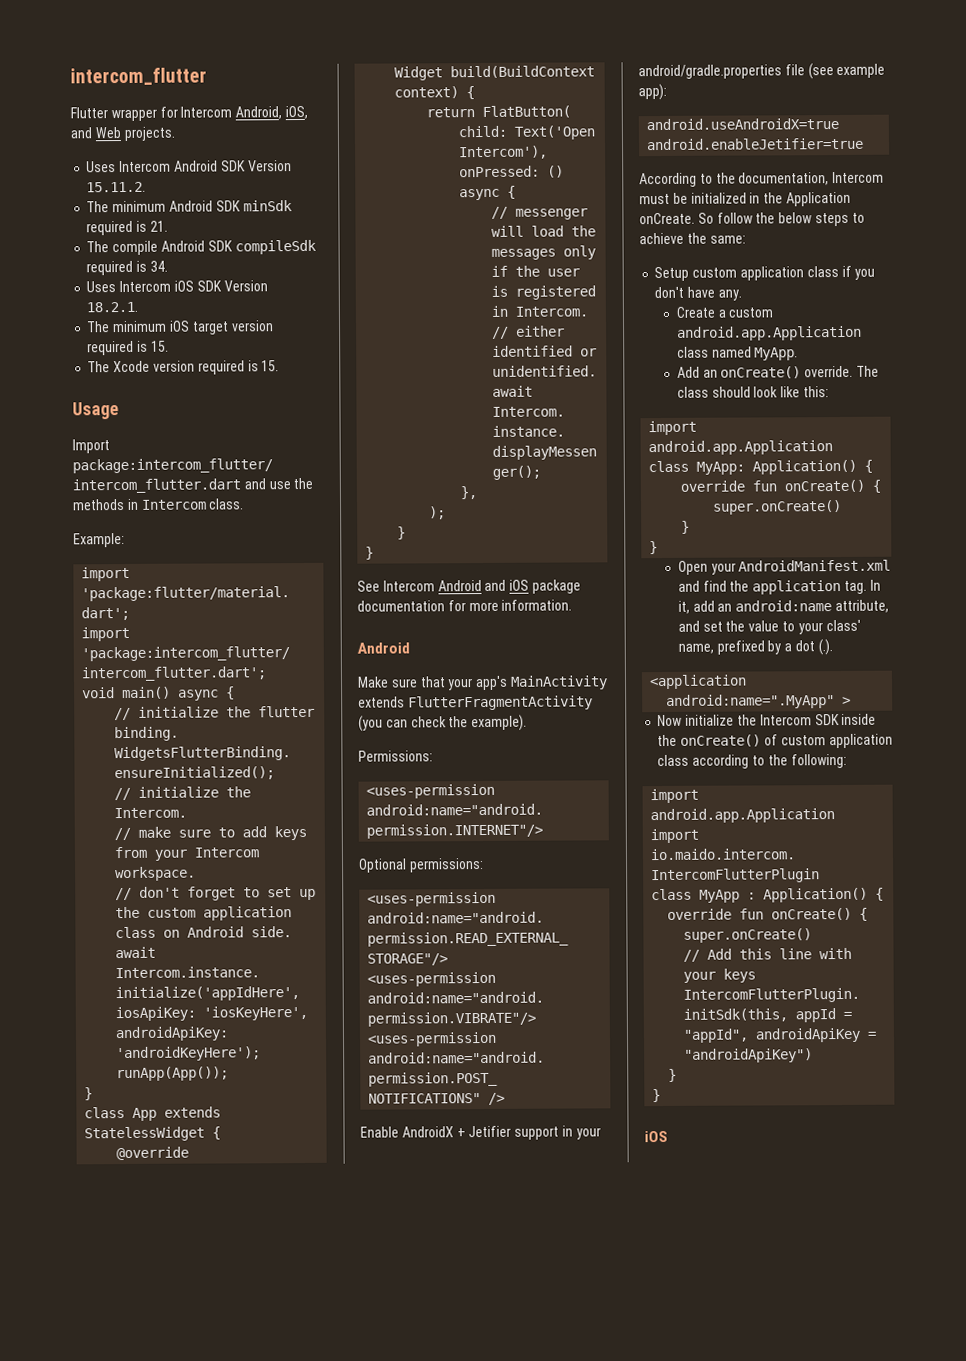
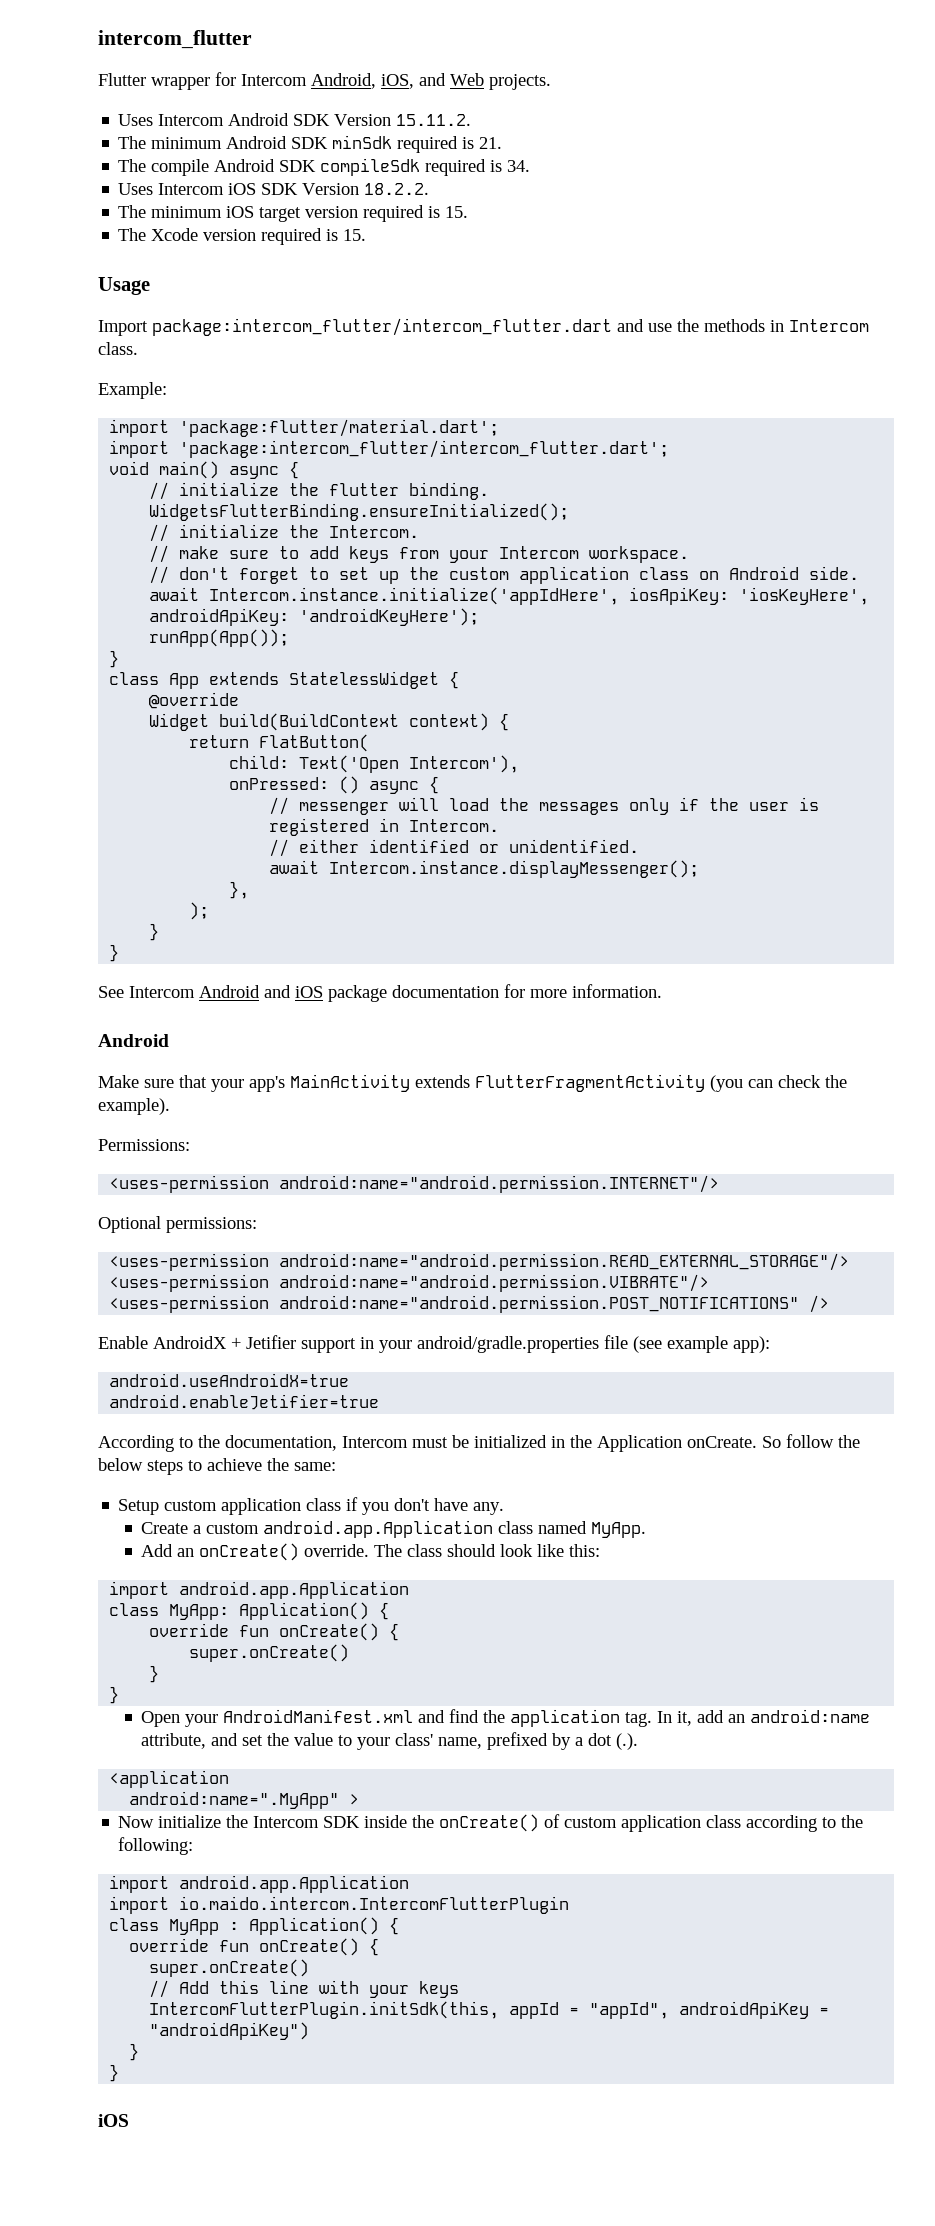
- Uses Intercom iOS SDK Version 18.2.1.
+ Uses Intercom iOS SDK Version 18.2.2.

